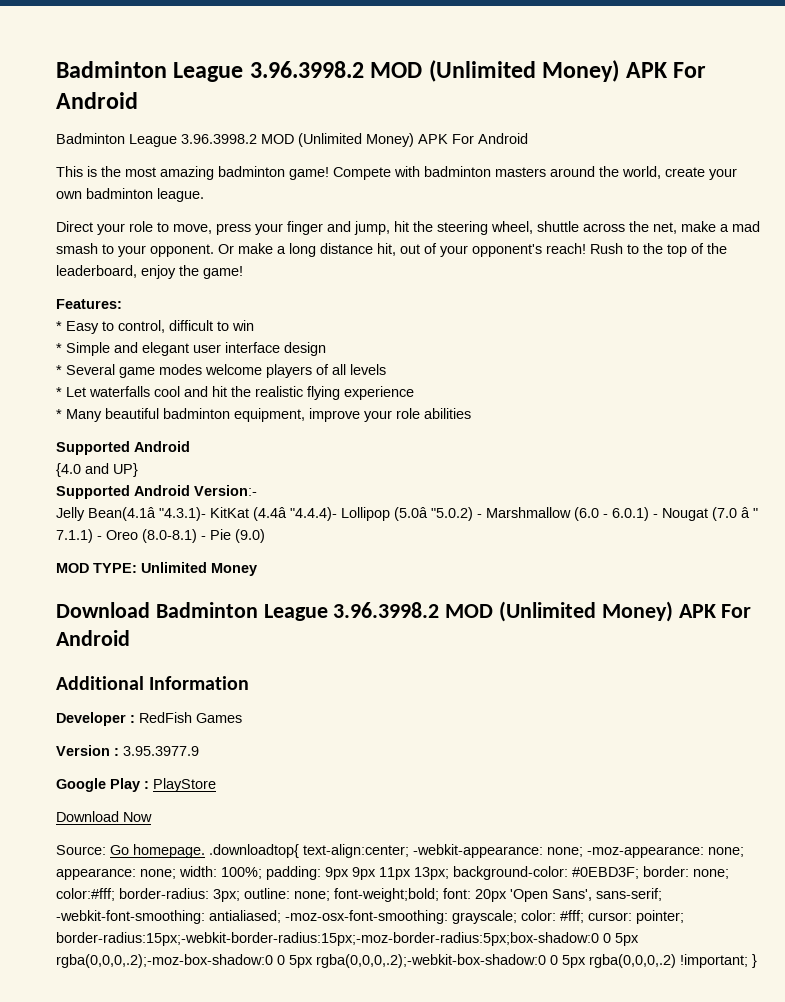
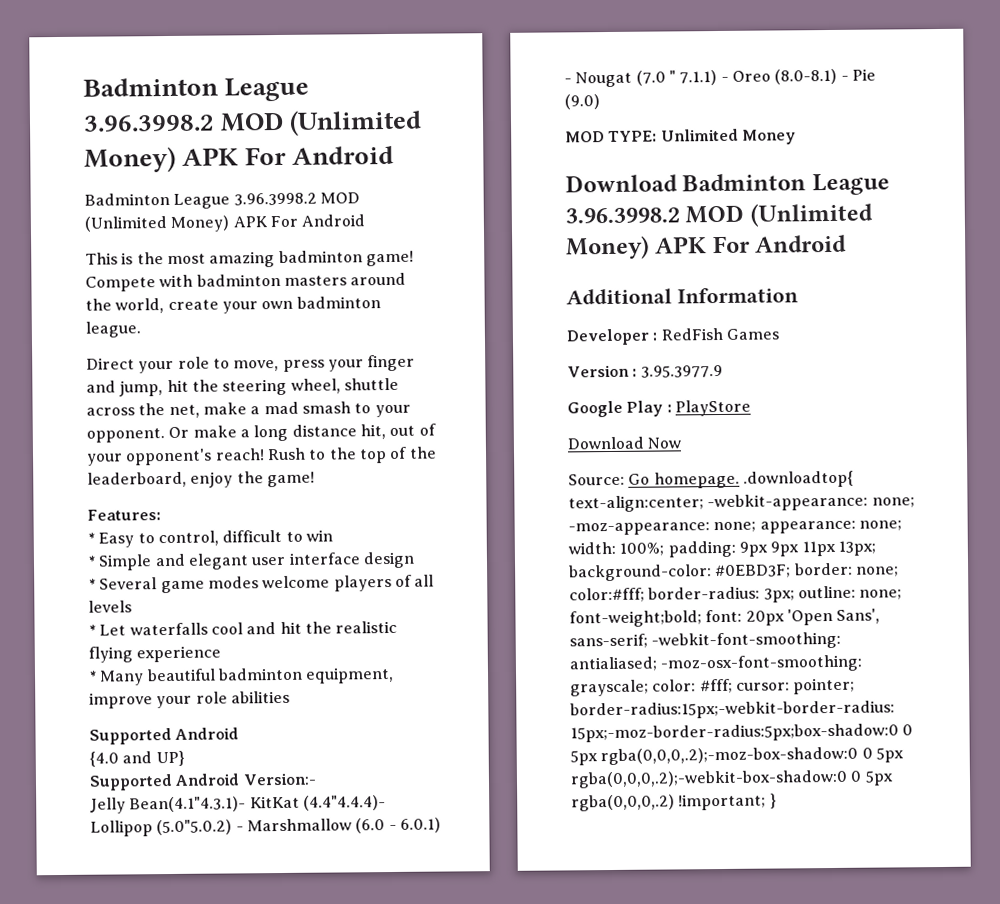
- Jelly Bean(4.1â "4.3.1)- KitKat (4.4â "4.4.4)- Lollipop (5.0â "5.0.2) - Marshmallow (6.0 - 6.0.1) - Nougat (7.0 â " 7.1.1) - Oreo (8.0-8.1) - Pie (9.0)
+ Jelly Bean(4.1"4.3.1)- KitKat (4.4"4.4.4)- Lollipop (5.0"5.0.2) - Marshmallow (6.0 - 6.0.1) - Nougat (7.0 " 7.1.1) - Oreo (8.0-8.1) - Pie (9.0)

